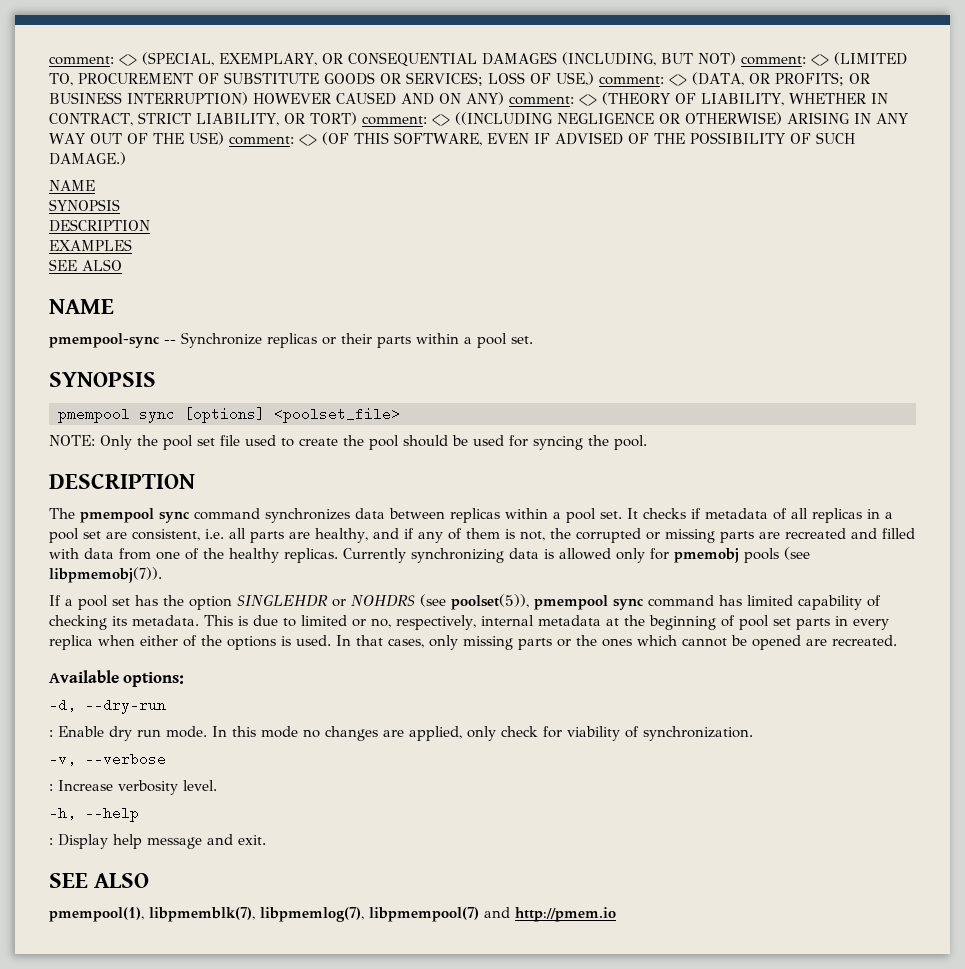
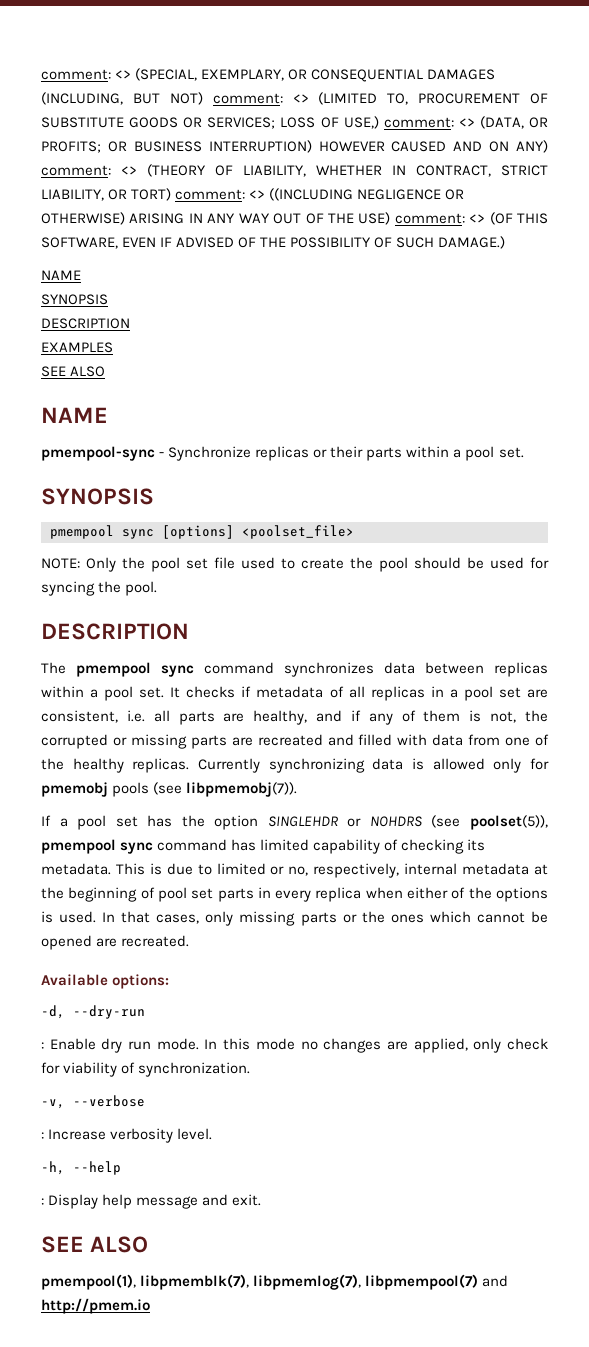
- pmempool-sync -- Synchronize replicas or their parts within a pool set.
+ pmempool-sync - Synchronize replicas or their parts within a pool set.

